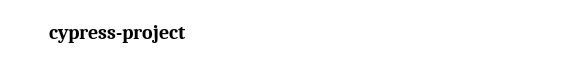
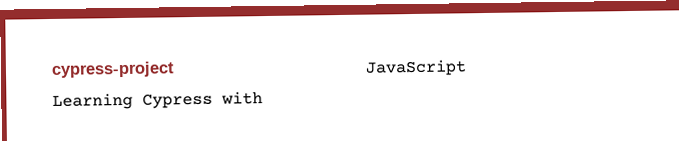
+ Learning Cypress with JavaScript

